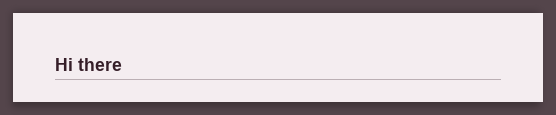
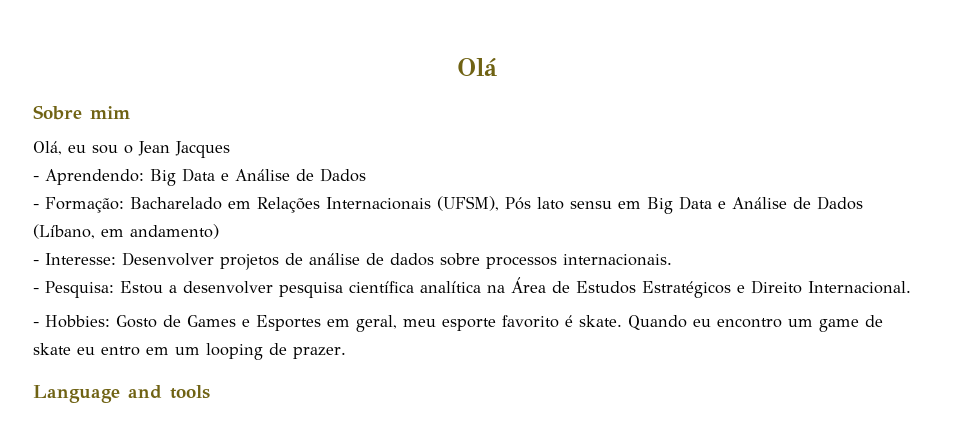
- Hi there
+ Olá
+ Sobre mim
+ Olá, eu sou o Jean Jacques
+ - Aprendendo: Big Data e Análise de Dados
+ - Formação: Bacharelado em Relações Internacionais (UFSM), Pós lato sensu em Big Data e Análise de Dados (Líbano, em andamento)
+ - Interesse: Desenvolver projetos de análise de dados sobre processos internacionais.
+ - Pesquisa: Estou a desenvolver pesquisa científica analítica na Área de Estudos Estratégicos e Direito Internacional.
+ - Hobbies: Gosto de Games e Esportes em geral, meu esporte favorito é skate. Quando eu encontro um game de skate eu entro em um looping de prazer.
+ Language and tools

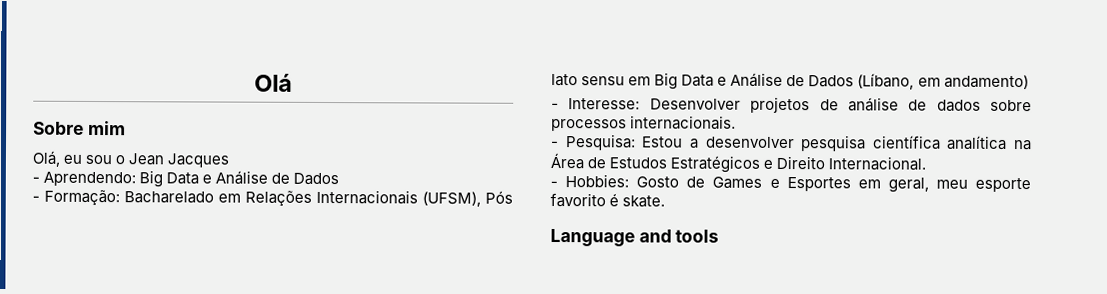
- Quando eu encontro um game de skate eu entro em um looping de prazer.

